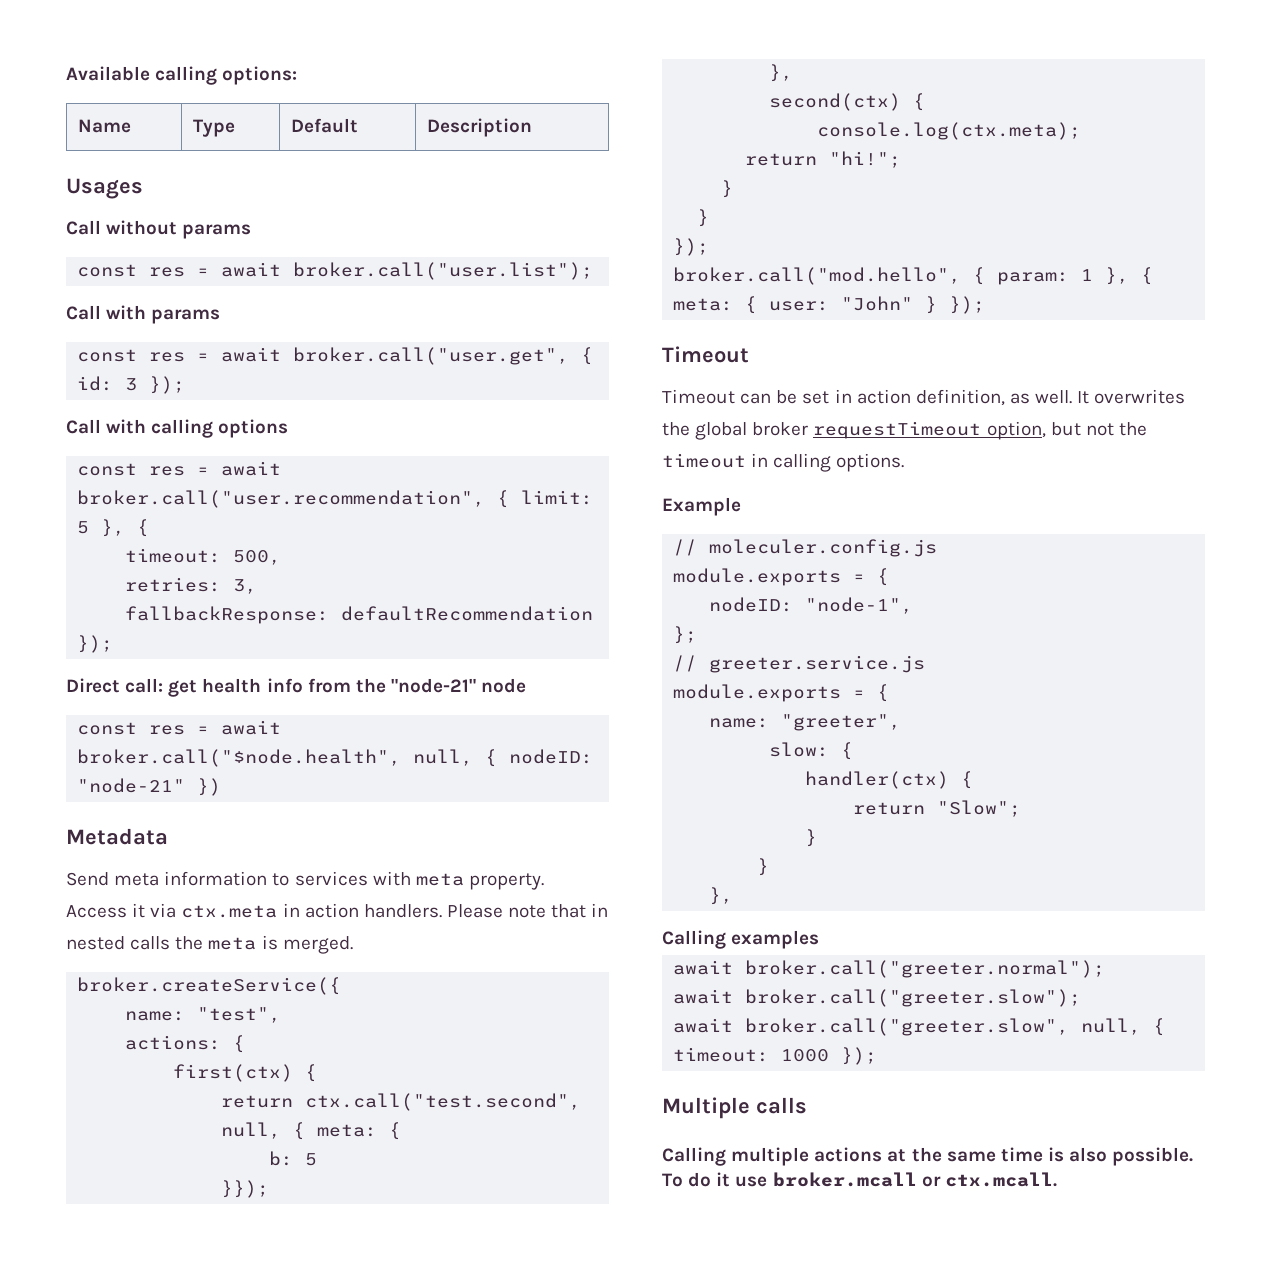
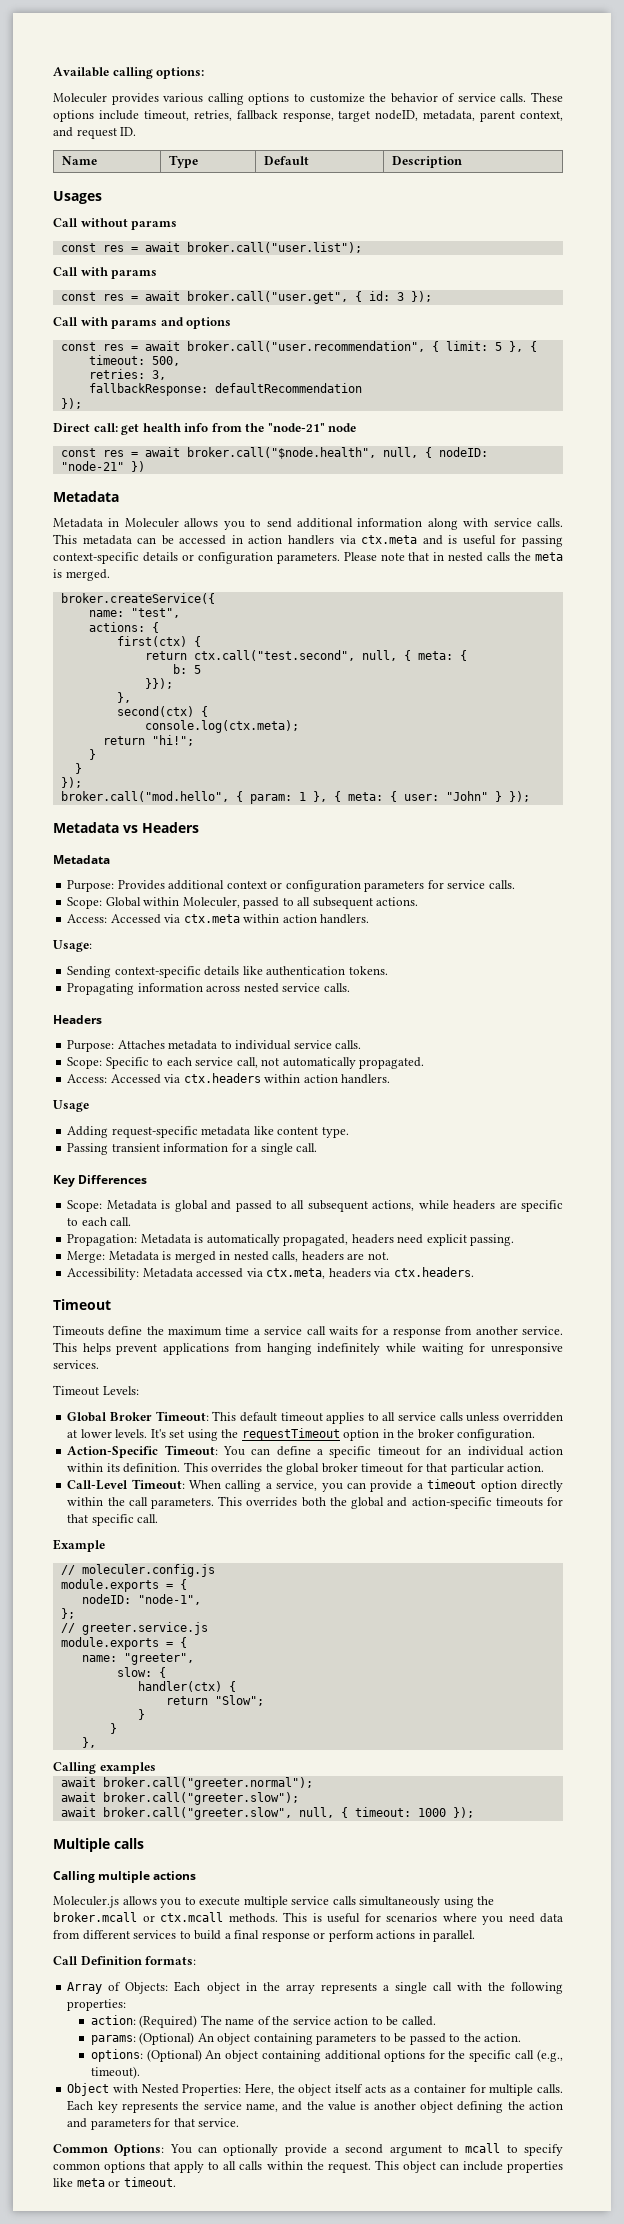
+ Moleculer provides various calling options to customize the behavior of service calls. These options include timeout, retries, fallback response, target nodeID, metadata, parent context, and request ID.
- Call with calling options
+ Call with params and options
- Send meta information to services with meta property. Access it via ctx.meta in action handlers.
+ Metadata in Moleculer allows you to send additional information along with service calls. This metadata can be accessed in action handlers via ctx.meta and is useful for passing context-specific details or configuration parameters.
  broker.call("mod.hello", { param: 1 }, { meta: { user: "John" } });
+ Metadata vs Headers
+ Metadata
+ Purpose: Provides additional context or configuration parameters for service calls.
+ Scope: Global within Moleculer, passed to all subsequent actions.
+ Access: Accessed via ctx.meta within action handlers.
+ Usage:
+ Sending context-specific details like authentication tokens.
+ Propagating information across nested service calls.
+ Headers
+ Purpose: Attaches metadata to individual service calls.
+ Scope: Specific to each service call, not automatically propagated.
+ Access: Accessed via ctx.headers within action handlers.
+ Usage
+ Adding request-specific metadata like content type.
+ Passing transient information for a single call.
+ Key Differences
+ Scope: Metadata is global and passed to all subsequent actions, while headers are specific to each call.
+ Propagation: Metadata is automatically propagated, headers need explicit passing.
+ Merge: Metadata is merged in nested calls, headers are not.
+ Accessibility: Metadata accessed via ctx.meta, headers via ctx.headers.
  Timeout
- Timeout can be set in action definition, as well. It overwrites the global broker requestTimeout option, but not the timeout in calling options.
+ Timeouts define the maximum time a service call waits for a response from another service. This helps prevent applications from hanging indefinitely while waiting for unresponsive services.
+ Timeout Levels:
+ Global Broker Timeout: This default timeout applies to all service calls unless overridden at lower levels. It's set using the requestTimeout option in the broker configuration.
+ Action-Specific Timeout: You can define a specific timeout for an individual action within its definition. This overrides the global broker timeout for that particular action.
+ Call-Level Timeout: When calling a service, you can provide a timeout option directly within the call parameters. This overrides both the global and action-specific timeouts for that specific call.
- Calling multiple actions at the same time is also possible. To do it use broker.mcall or ctx.mcall.
+ Calling multiple actions
+ Moleculer.js allows you to execute multiple service calls simultaneously using the broker.mcall or ctx.mcall methods. This is useful for scenarios where you need data from different services to build a final response or perform actions in parallel.
+ Call Definition formats:
+ Array of Objects: Each object in the array represents a single call with the following properties:
+ action: (Required) The name of the service action to be called.
+ params: (Optional) An object containing parameters to be passed to the action.
+ options: (Optional) An object containing additional options for the specific call (e.g., timeout).
+ Object with Nested Properties: Here, the object itself acts as a container for multiple calls. Each key represents the service name, and the value is another object defining the action and parameters for that service.
+ Common Options: You can optionally provide a second argument to mcall to specify common options that apply to all calls within the request. This object can include properties like meta or timeout.

